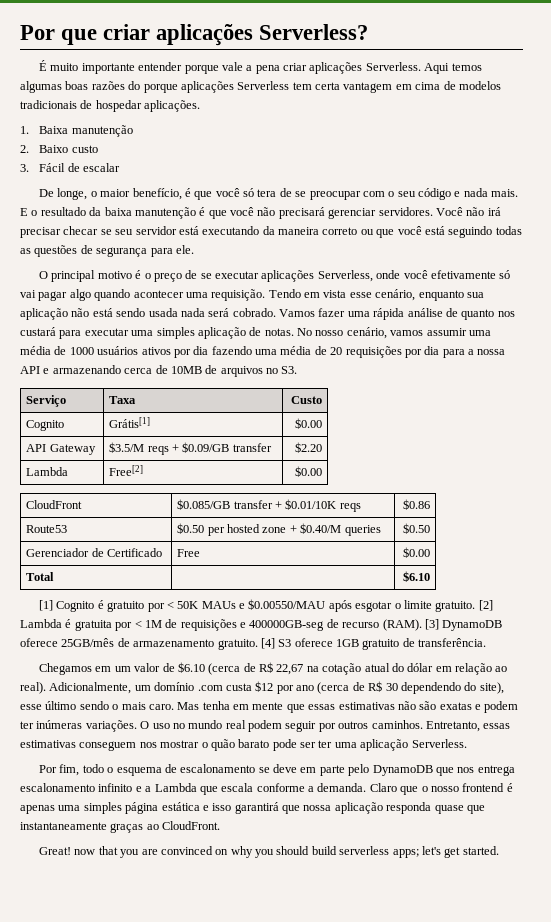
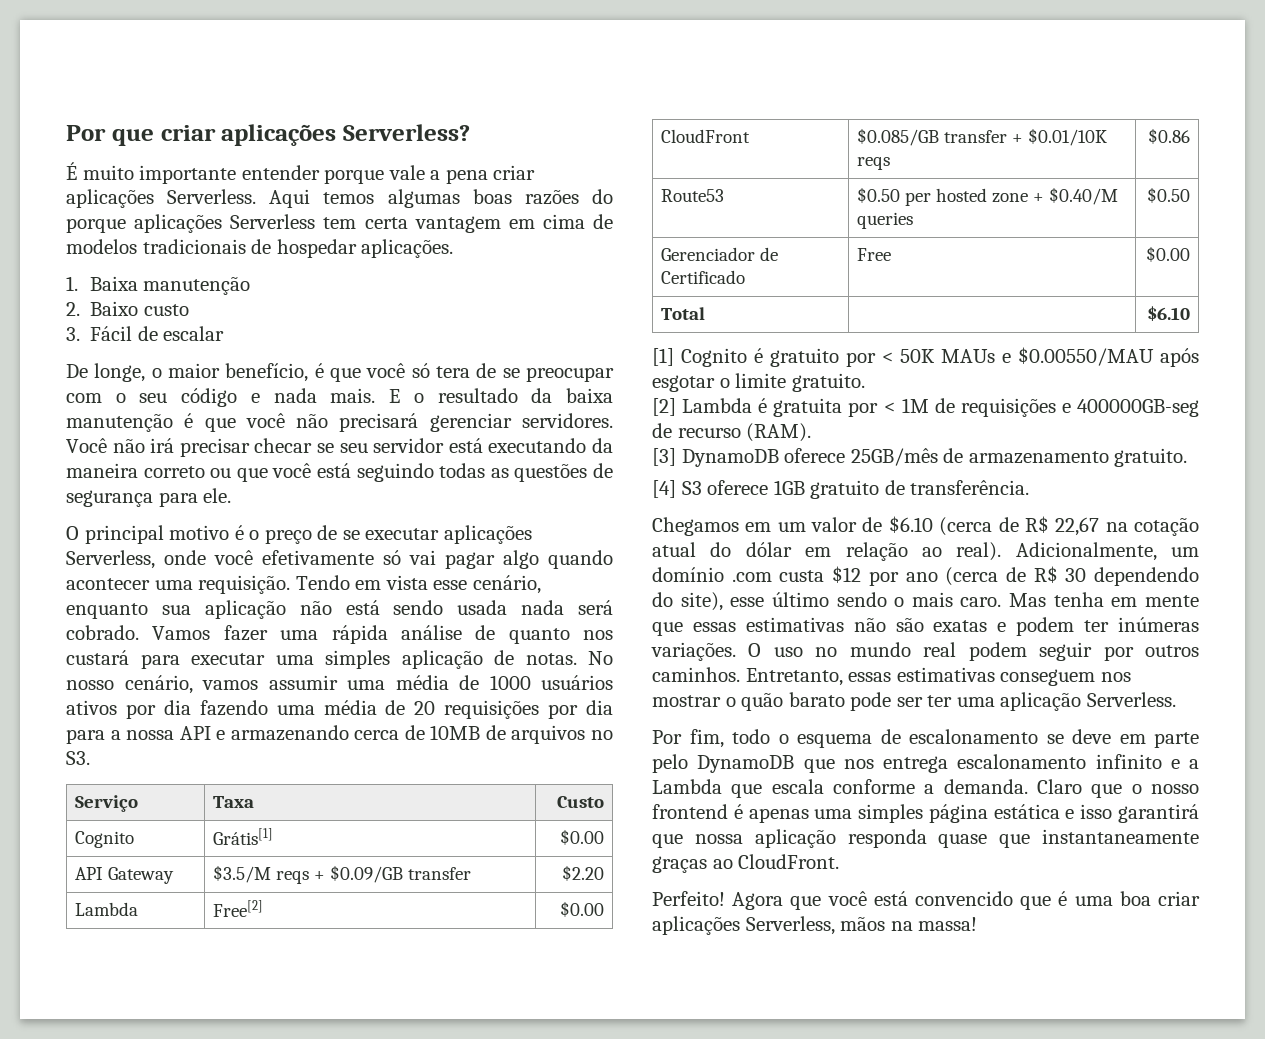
- [1] Cognito é gratuito por < 50K MAUs e $0.00550/MAU após esgotar o limite gratuito. [2] Lambda é gratuita por < 1M de requisições e 400000GB-seg de recurso (RAM). [3] DynamoDB oferece 25GB/mês de armazenamento gratuito. [4] S3 oferece 1GB gratuito de transferência.
+ [1] Cognito é gratuito por < 50K MAUs e $0.00550/MAU após esgotar o limite gratuito.
+ [2] Lambda é gratuita por < 1M de requisições e 400000GB-seg de recurso (RAM).
+ [3] DynamoDB oferece 25GB/mês de armazenamento gratuito.
+ [4] S3 oferece 1GB gratuito de transferência.
- Great! now that you are convinced on why you should build serverless apps; let's get started.
+ Perfeito! Agora que você está convencido que é uma boa criar aplicações Serverless, mãos na massa!

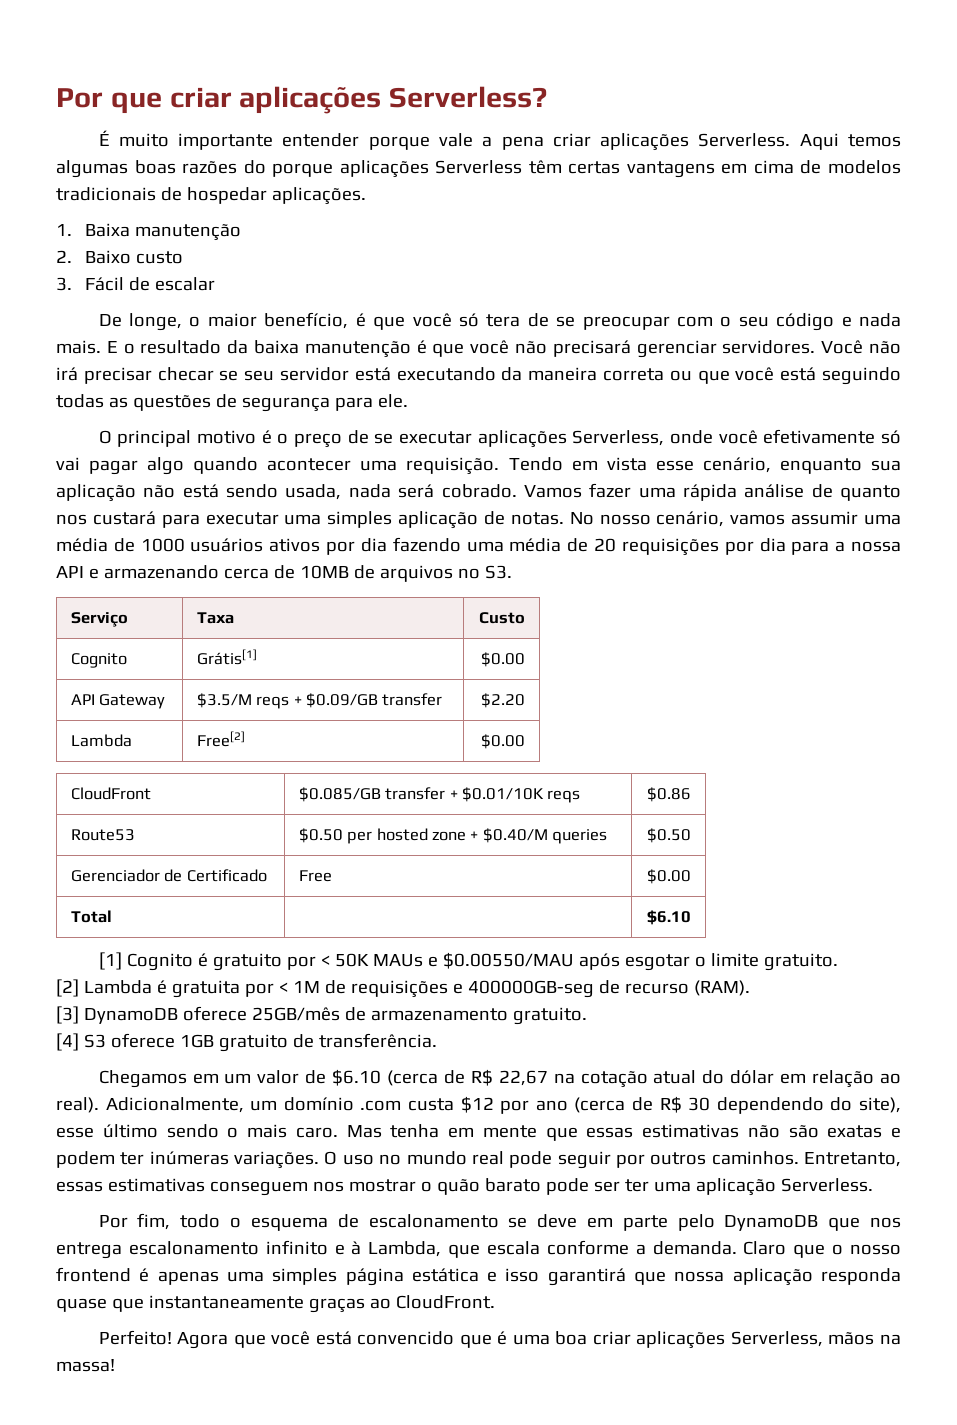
- Aqui temos algumas boas razões do porque aplicações Serverless tem certa vantagem em cima de modelos tradicionais de hospedar aplicações.
+ Aqui temos algumas boas razões do porque aplicações Serverless têm certas vantagens em cima de modelos tradicionais de hospedar aplicações.
- Você não irá precisar checar se seu servidor está executando da maneira correto ou que você está seguindo todas as questões de segurança para ele.
+ Você não irá precisar checar se seu servidor está executando da maneira correta ou que você está seguindo todas as questões de segurança para ele.
- Tendo em vista esse cenário, enquanto sua aplicação não está sendo usada nada será cobrado.
+ Tendo em vista esse cenário, enquanto sua aplicação não está sendo usada, nada será cobrado.
- O uso no mundo real podem seguir por outros caminhos.
+ O uso no mundo real pode seguir por outros caminhos.
- Por fim, todo o esquema de escalonamento se deve em parte pelo DynamoDB que nos entrega escalonamento infinito e a Lambda que escala conforme a demanda.
+ Por fim, todo o esquema de escalonamento se deve em parte pelo DynamoDB que nos entrega escalonamento infinito e à Lambda, que escala conforme a demanda.

